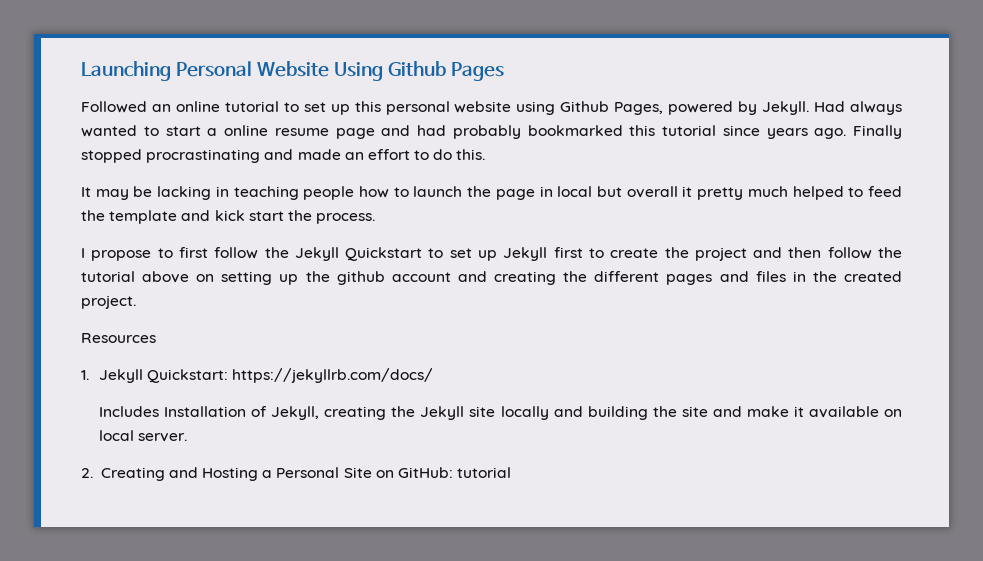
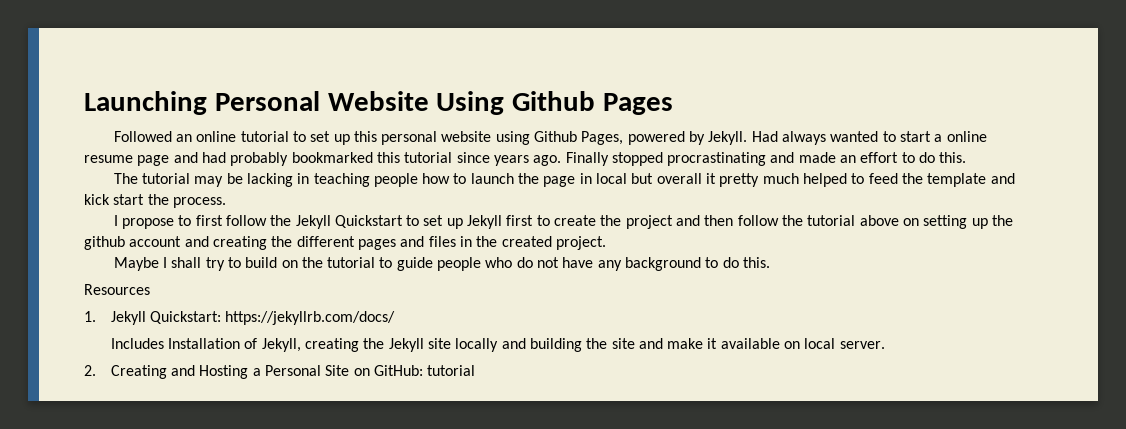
- It may be lacking in teaching people how to launch the page in local but overall it pretty much helped to feed the template and kick start the process.
+ The tutorial may be lacking in teaching people how to launch the page in local but overall it pretty much helped to feed the template and kick start the process.
+ Maybe I shall try to build on the tutorial to guide people who do not have any background to do this.

